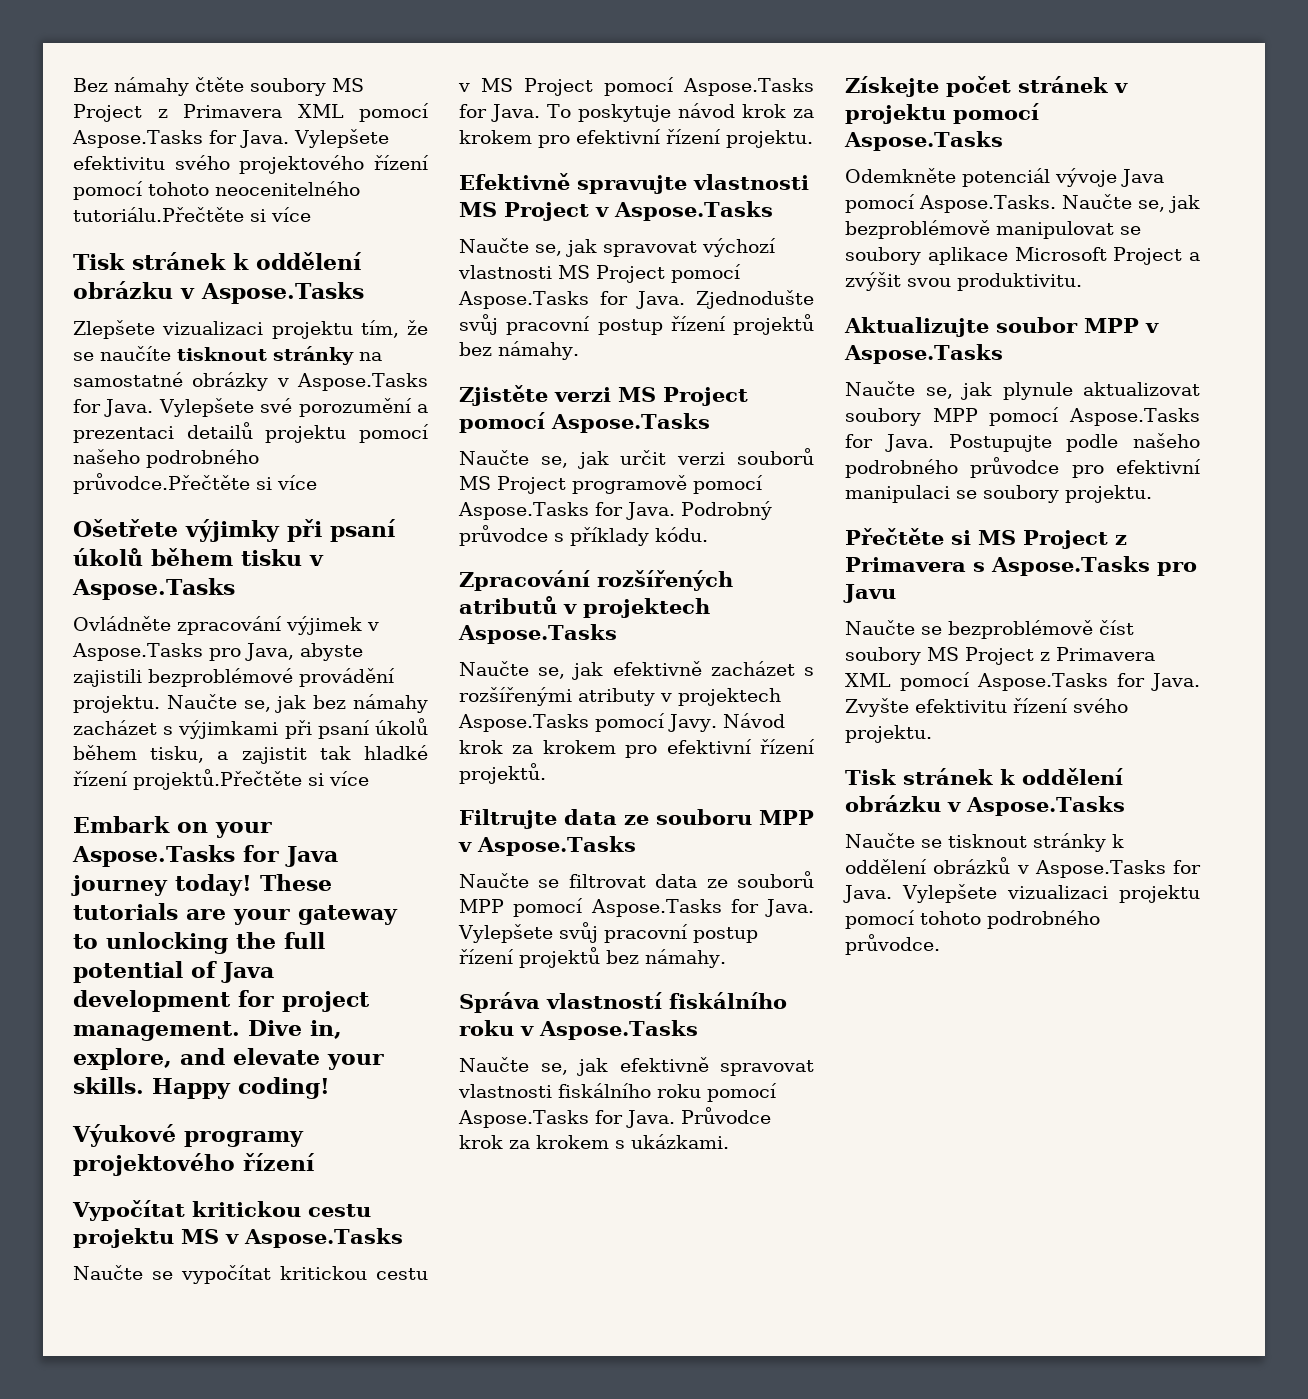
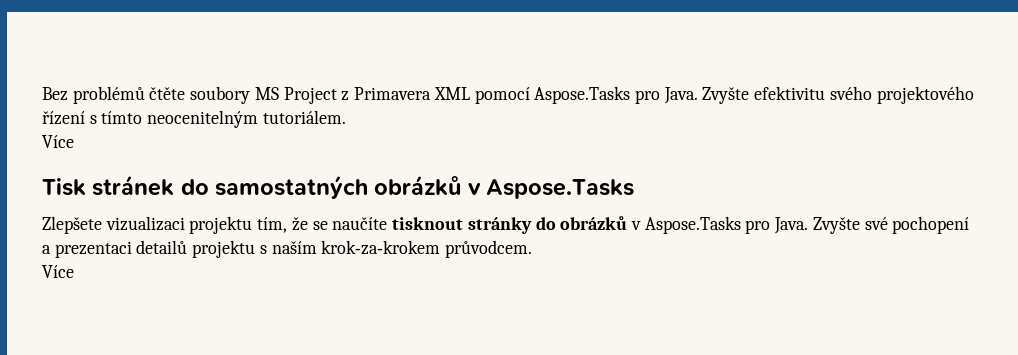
- Bez námahy čtěte soubory MS Project z Primavera XML pomocí Aspose.Tasks for Java. Vylepšete efektivitu svého projektového řízení pomocí tohoto neocenitelného tutoriálu.Přečtěte si více
- Tisk stránek k oddělení obrázku v Aspose.Tasks
+ Bez problémů čtěte soubory MS Project z Primavera XML pomocí Aspose.Tasks pro Java. Zvyšte efektivitu svého projektového řízení s tímto neocenitelným tutoriálem.
+ Více
+ Tisk stránek do samostatných obrázků v Aspose.Tasks
- Zlepšete vizualizaci projektu tím, že se naučíte tisknout stránky na samostatné obrázky v Aspose.Tasks for Java. Vylepšete své porozumění a prezentaci detailů projektu pomocí našeho podrobného průvodce.Přečtěte si více
- Ošetřete výjimky při psaní úkolů během tisku v Aspose.Tasks
- Ovládněte zpracování výjimek v Aspose.Tasks pro Java, abyste zajistili bezproblémové provádění projektu. Naučte se, jak bez námahy zacházet s výjimkami při psaní úkolů během tisku, a zajistit tak hladké řízení projektů.Přečtěte si více
- Embark on your Aspose.Tasks for Java journey today! These tutorials are your gateway to unlocking the full potential of Java development for project management. Dive in, explore, and elevate your skills. Happy coding!
- Výukové programy projektového řízení
- Vypočítat kritickou cestu projektu MS v Aspose.Tasks
- Naučte se vypočítat kritickou cestu v MS Project pomocí Aspose.Tasks for Java. To poskytuje návod krok za krokem pro efektivní řízení projektu.
- Efektivně spravujte vlastnosti MS Project v Aspose.Tasks
- Naučte se, jak spravovat výchozí vlastnosti MS Project pomocí Aspose.Tasks for Java. Zjednodušte svůj pracovní postup řízení projektů bez námahy.
- Zjistěte verzi MS Project pomocí Aspose.Tasks
- Naučte se, jak určit verzi souborů MS Project programově pomocí Aspose.Tasks for Java. Podrobný průvodce s příklady kódu.
- Zpracování rozšířených atributů v projektech Aspose.Tasks
- Naučte se, jak efektivně zacházet s rozšířenými atributy v projektech Aspose.Tasks pomocí Javy. Návod krok za krokem pro efektivní řízení projektů.
- Filtrujte data ze souboru MPP v Aspose.Tasks
- Naučte se filtrovat data ze souborů MPP pomocí Aspose.Tasks for Java. Vylepšete svůj pracovní postup řízení projektů bez námahy.
- Správa vlastností fiskálního roku v Aspose.Tasks
- Naučte se, jak efektivně spravovat vlastnosti fiskálního roku pomocí Aspose.Tasks for Java. Průvodce krok za krokem s ukázkami.
- Získejte počet stránek v projektu pomocí Aspose.Tasks
- Odemkněte potenciál vývoje Java pomocí Aspose.Tasks. Naučte se, jak bezproblémově manipulovat se soubory aplikace Microsoft Project a zvýšit svou produktivitu.
- Aktualizujte soubor MPP v Aspose.Tasks
- Naučte se, jak plynule aktualizovat soubory MPP pomocí Aspose.Tasks for Java. Postupujte podle našeho podrobného průvodce pro efektivní manipulaci se soubory projektu.
- Přečtěte si MS Project z Primavera s Aspose.Tasks pro Javu
- Naučte se bezproblémově číst soubory MS Project z Primavera XML pomocí Aspose.Tasks for Java. Zvyšte efektivitu řízení svého projektu.
- Tisk stránek k oddělení obrázku v Aspose.Tasks
- Naučte se tisknout stránky k oddělení obrázků v Aspose.Tasks for Java. Vylepšete vizualizaci projektu pomocí tohoto podrobného průvodce.
+ Zlepšete vizualizaci projektu tím, že se naučíte tisknout stránky do obrázků v Aspose.Tasks pro Java. Zvyšte své pochopení a prezentaci detailů projektu s naším krok‑za‑krokem průvodcem.
+ Více

